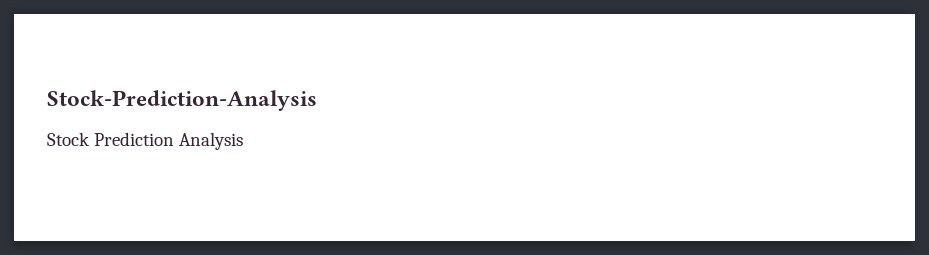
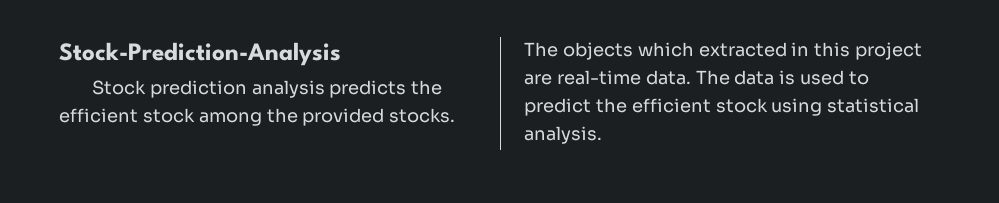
- Stock Prediction Analysis
+ Stock prediction analysis predicts the efficient stock among the provided stocks. The objects which extracted in this project are real-time data. The data is used to predict the efficient stock using statistical analysis.

